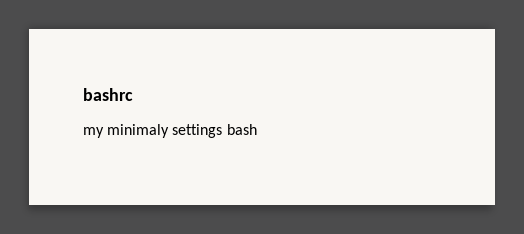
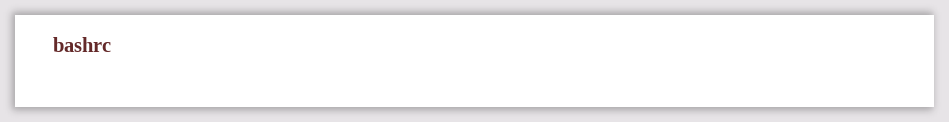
- my minimaly settings bash

